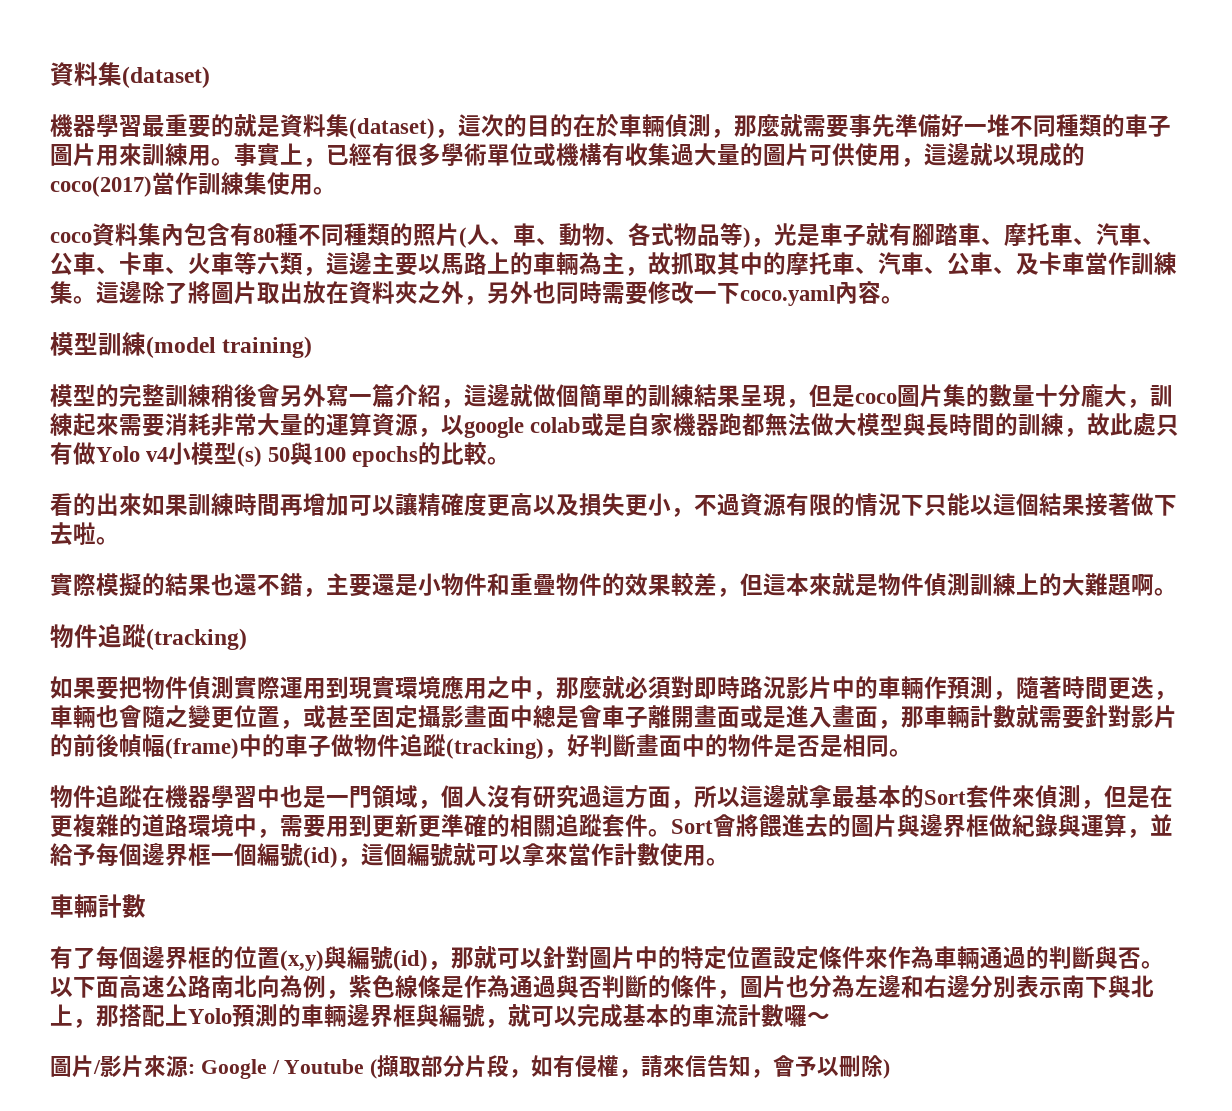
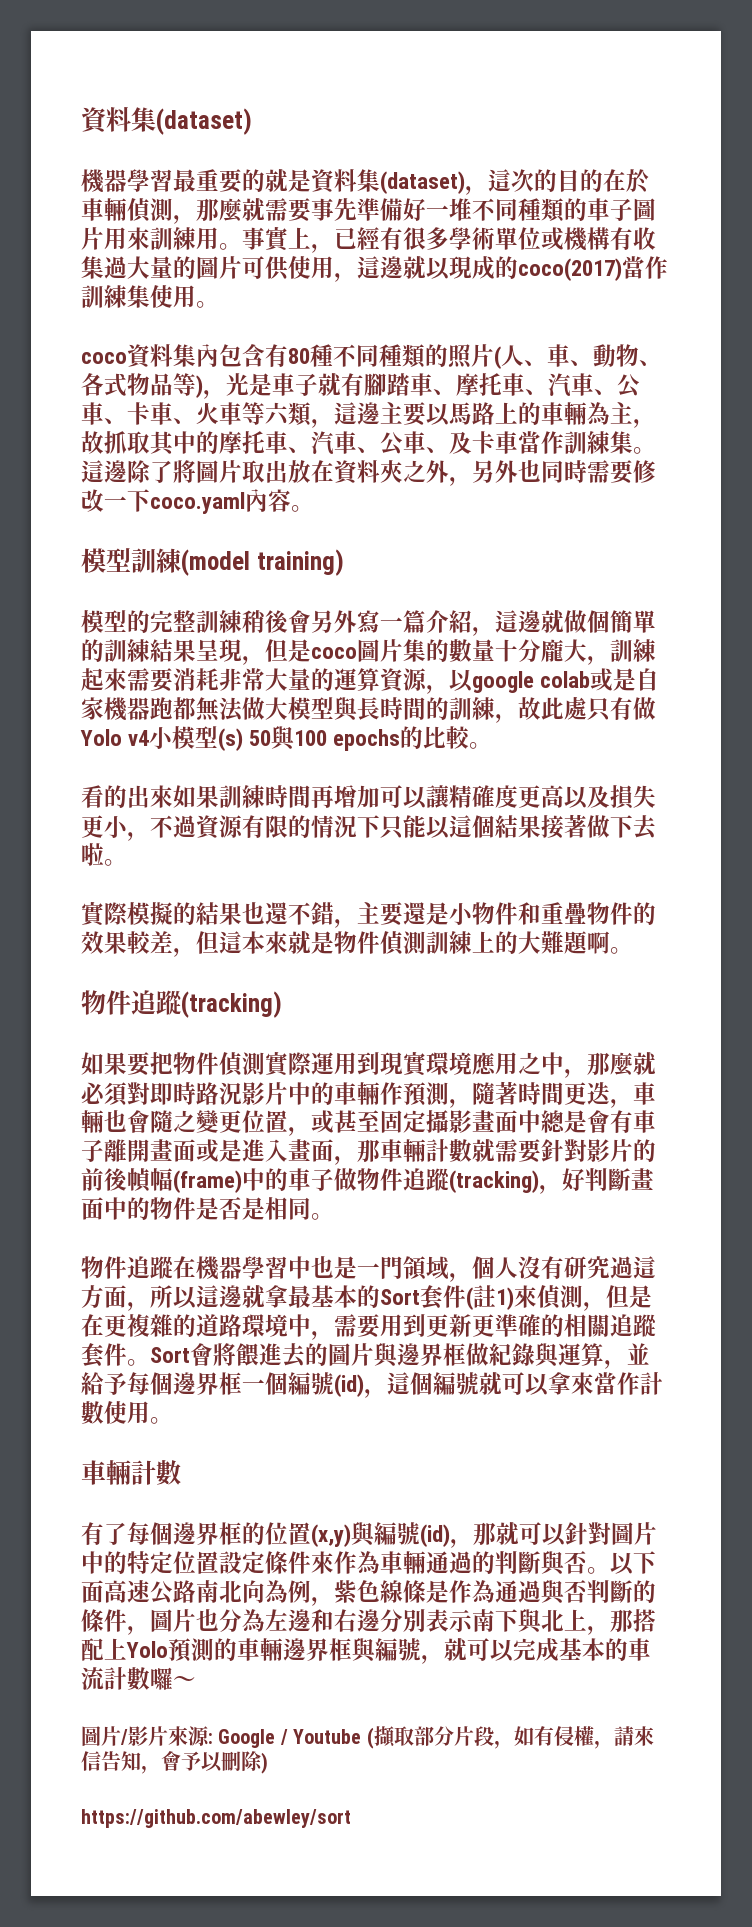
- 如果要把物件偵測實際運用到現實環境應用之中，那麼就必須對即時路況影片中的車輛作預測，隨著時間更迭，車輛也會隨之變更位置，或甚至固定攝影畫面中總是會車子離開畫面或是進入畫面，那車輛計數就需要針對影片的前後幀幅(frame)中的車子做物件追蹤(tracking)，好判斷畫面中的物件是否是相同。
+ 如果要把物件偵測實際運用到現實環境應用之中，那麼就必須對即時路況影片中的車輛作預測，隨著時間更迭，車輛也會隨之變更位置，或甚至固定攝影畫面中總是會有車子離開畫面或是進入畫面，那車輛計數就需要針對影片的前後幀幅(frame)中的車子做物件追蹤(tracking)，好判斷畫面中的物件是否是相同。
- 物件追蹤在機器學習中也是一門領域，個人沒有研究過這方面，所以這邊就拿最基本的Sort套件來偵測，但是在更複雜的道路環境中，需要用到更新更準確的相關追蹤套件。
+ 物件追蹤在機器學習中也是一門領域，個人沒有研究過這方面，所以這邊就拿最基本的Sort套件(註1)來偵測，但是在更複雜的道路環境中，需要用到更新更準確的相關追蹤套件。
+ https://github.com/abewley/sort

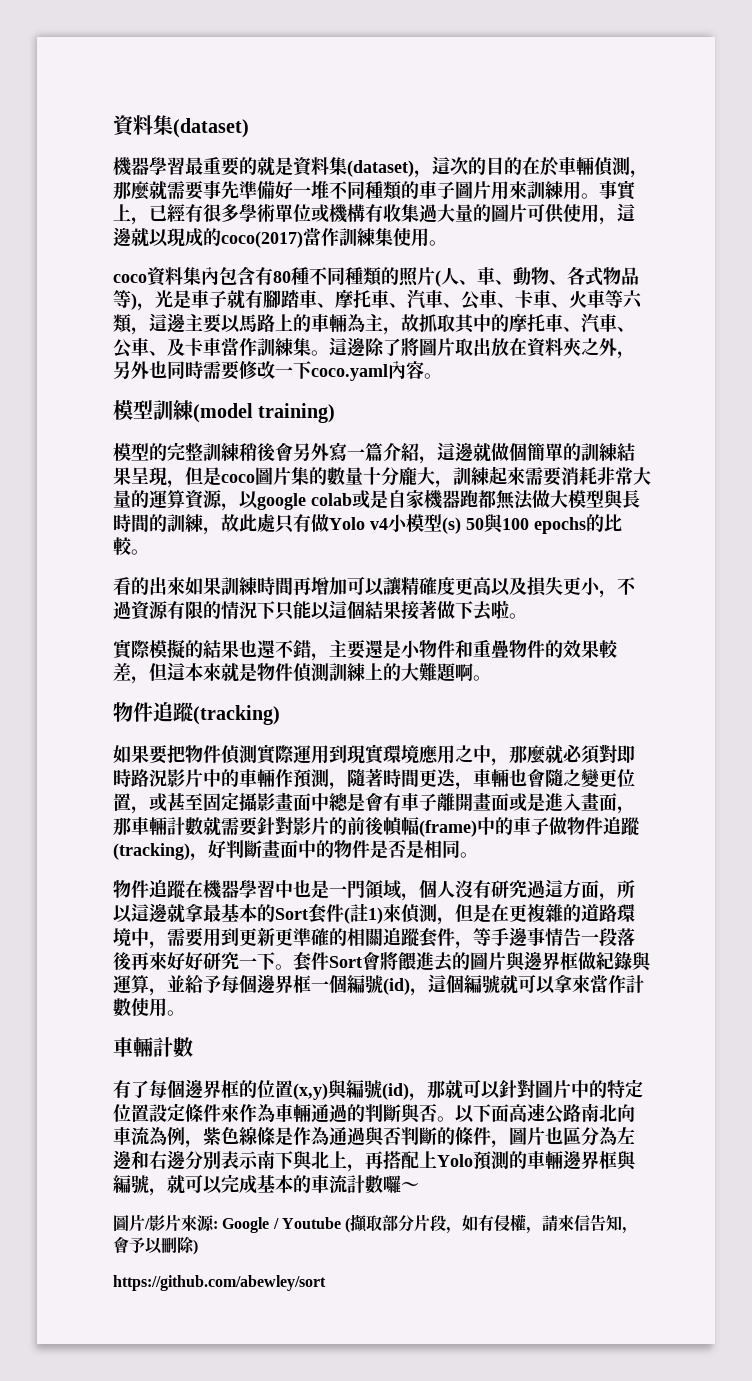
- 物件追蹤在機器學習中也是一門領域，個人沒有研究過這方面，所以這邊就拿最基本的Sort套件(註1)來偵測，但是在更複雜的道路環境中，需要用到更新更準確的相關追蹤套件。Sort會將餵進去的圖片與邊界框做紀錄與運算，並給予每個邊界框一個編號(id)，這個編號就可以拿來當作計數使用。
+ 物件追蹤在機器學習中也是一門領域，個人沒有研究過這方面，所以這邊就拿最基本的Sort套件(註1)來偵測，但是在更複雜的道路環境中，需要用到更新更準確的相關追蹤套件，等手邊事情告一段落後再來好好研究一下。套件Sort會將餵進去的圖片與邊界框做紀錄與運算，並給予每個邊界框一個編號(id)，這個編號就可以拿來當作計數使用。
- 以下面高速公路南北向為例，紫色線條是作為通過與否判斷的條件，圖片也分為左邊和右邊分別表示南下與北上，那搭配上Yolo預測的車輛邊界框與編號，就可以完成基本的車流計數囉～
+ 以下面高速公路南北向車流為例，紫色線條是作為通過與否判斷的條件，圖片也區分為左邊和右邊分別表示南下與北上，再搭配上Yolo預測的車輛邊界框與編號，就可以完成基本的車流計數囉～

